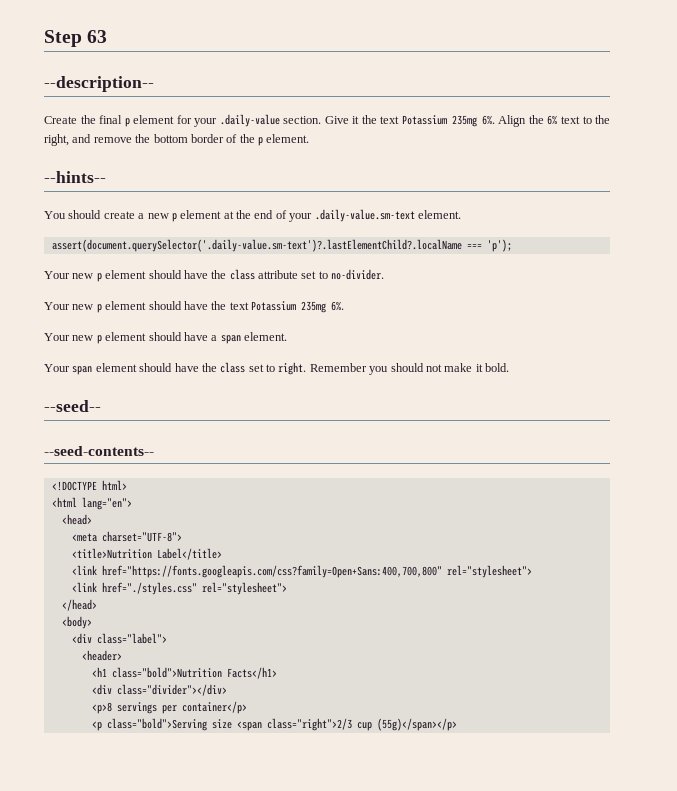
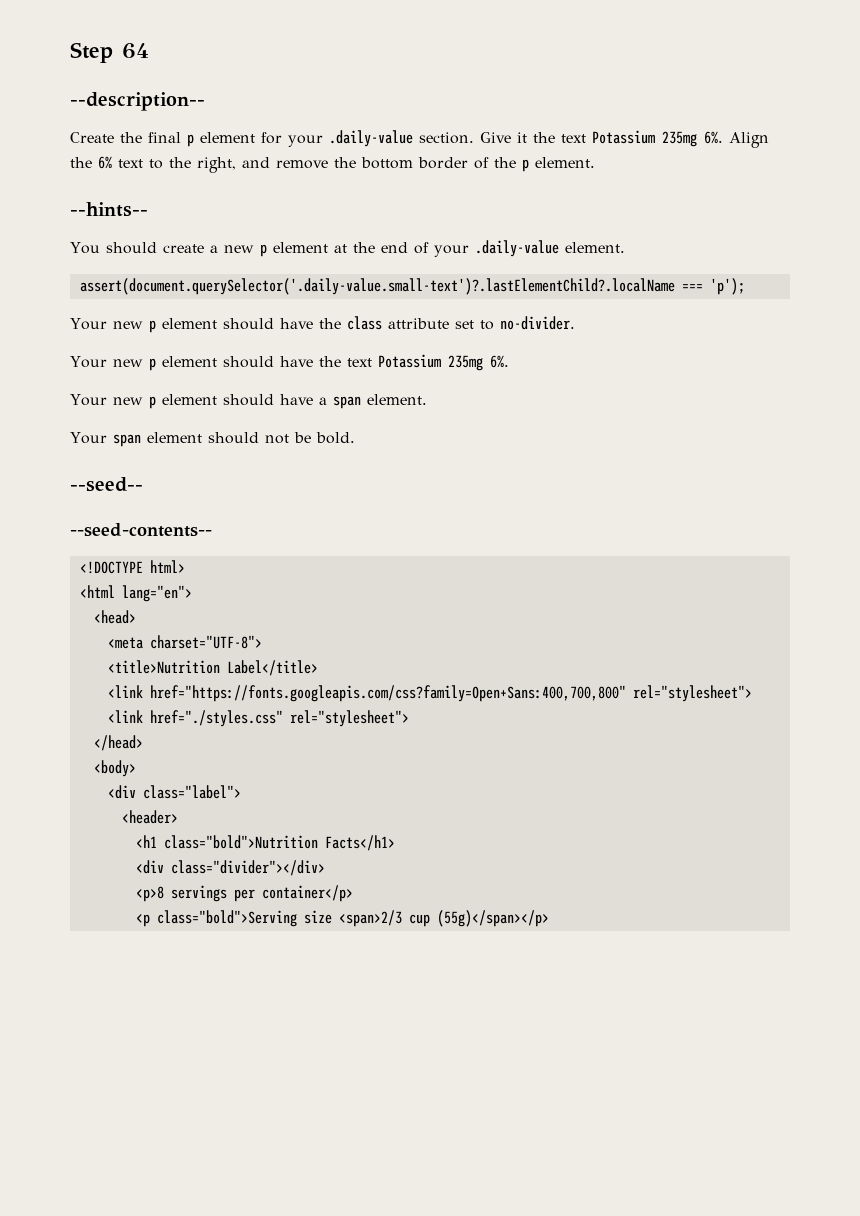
- Step 63
+ Step 64
- You should create a new p element at the end of your .daily-value.sm-text element.
- assert(document.querySelector('.daily-value.sm-text')?.lastElementChild?.localName === 'p');
+ You should create a new p element at the end of your .daily-value element.
+ assert(document.querySelector('.daily-value.small-text')?.lastElementChild?.localName === 'p');
- Your span element should have the class set to right. Remember you should not make it bold.
+ Your span element should not be bold.
- <p class="bold">Serving size <span class="right">2/3 cup (55g)</span></p>
+ <p class="bold">Serving size <span>2/3 cup (55g)</span></p>

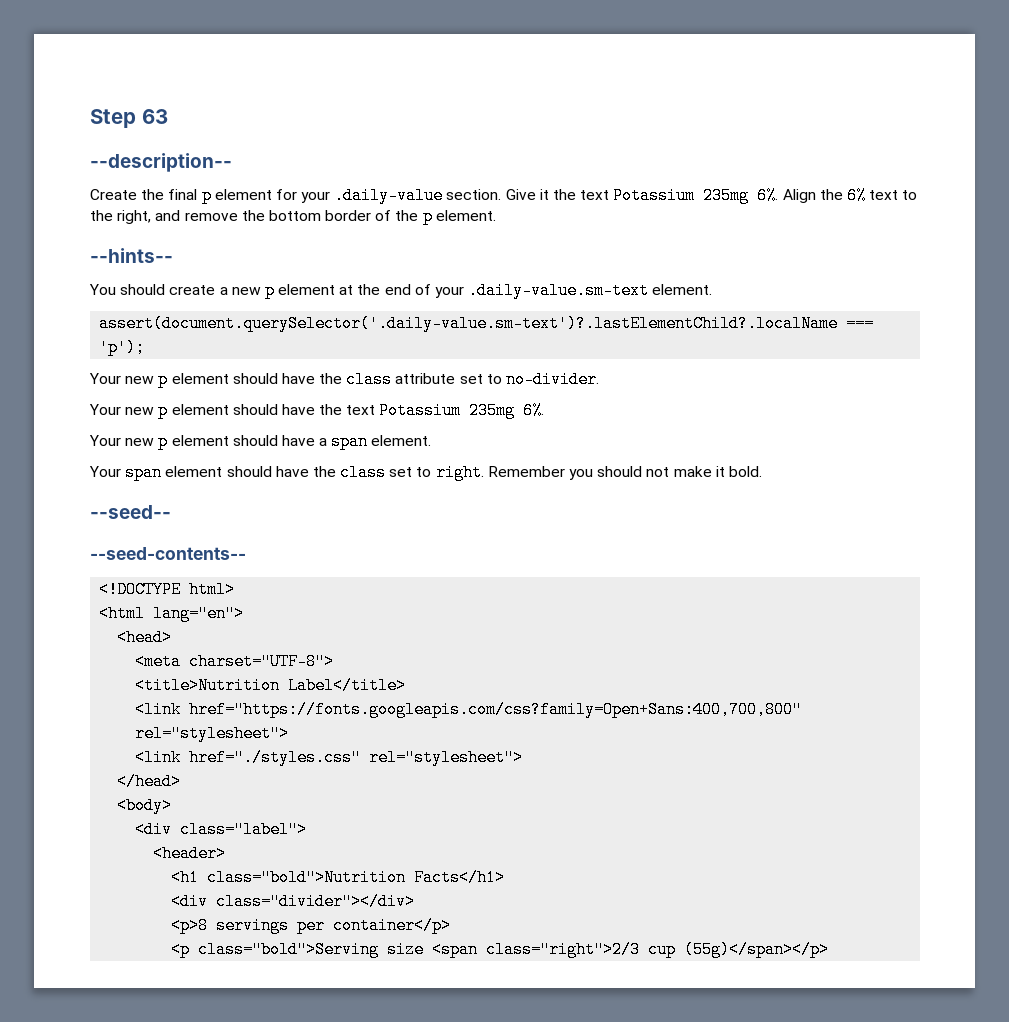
- Step 64
+ Step 63
- You should create a new p element at the end of your .daily-value element.
- assert(document.querySelector('.daily-value.small-text')?.lastElementChild?.localName === 'p');
+ You should create a new p element at the end of your .daily-value.sm-text element.
+ assert(document.querySelector('.daily-value.sm-text')?.lastElementChild?.localName === 'p');
- Your span element should not be bold.
+ Your span element should have the class set to right. Remember you should not make it bold.
- <p class="bold">Serving size <span>2/3 cup (55g)</span></p>
+ <p class="bold">Serving size <span class="right">2/3 cup (55g)</span></p>

